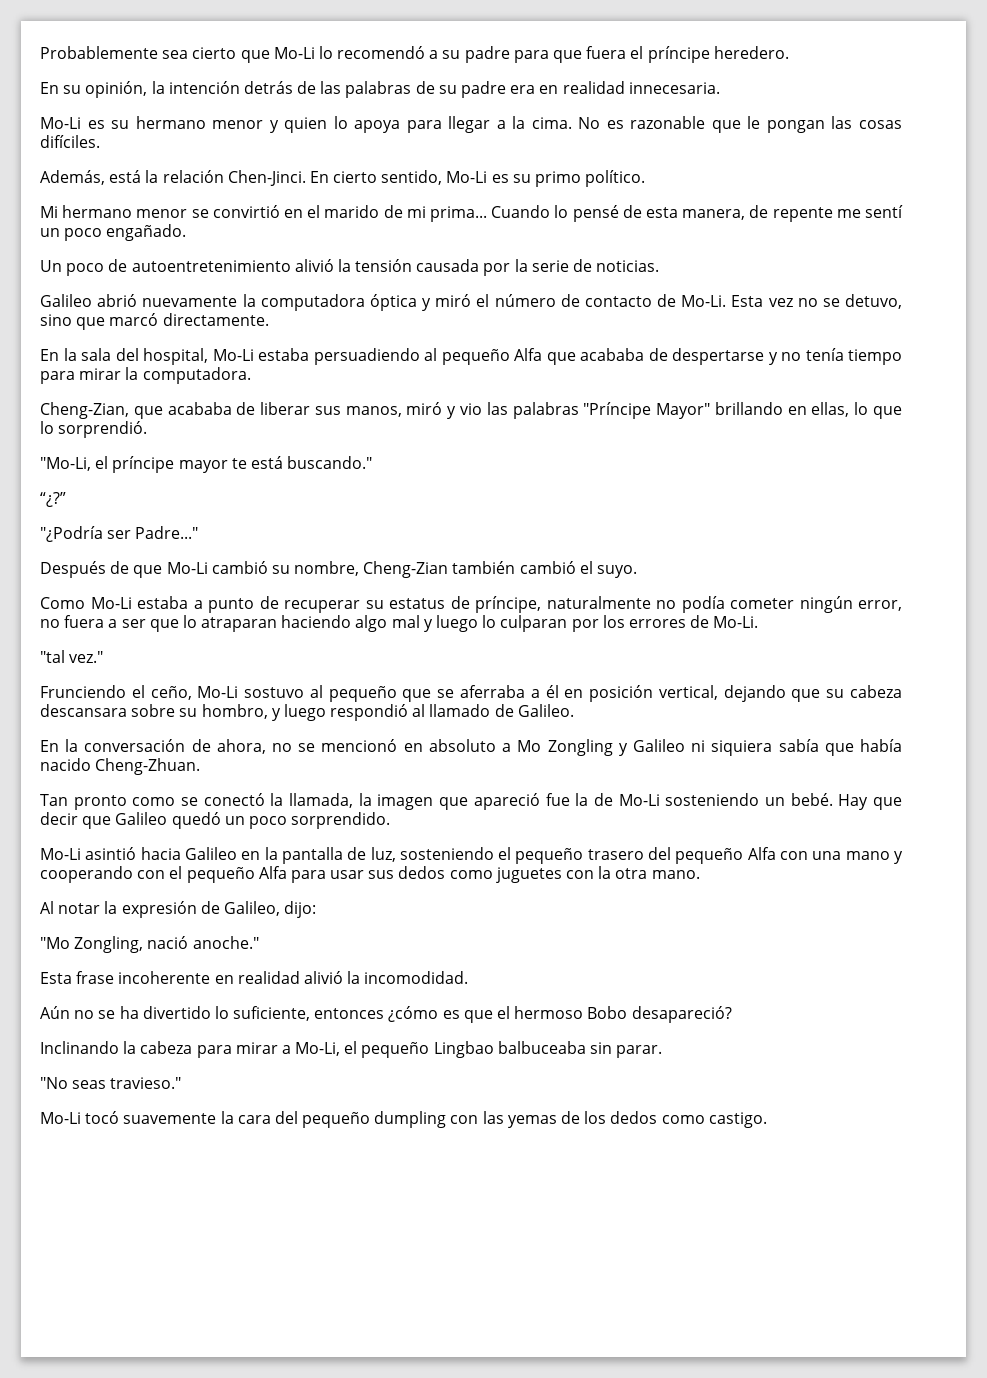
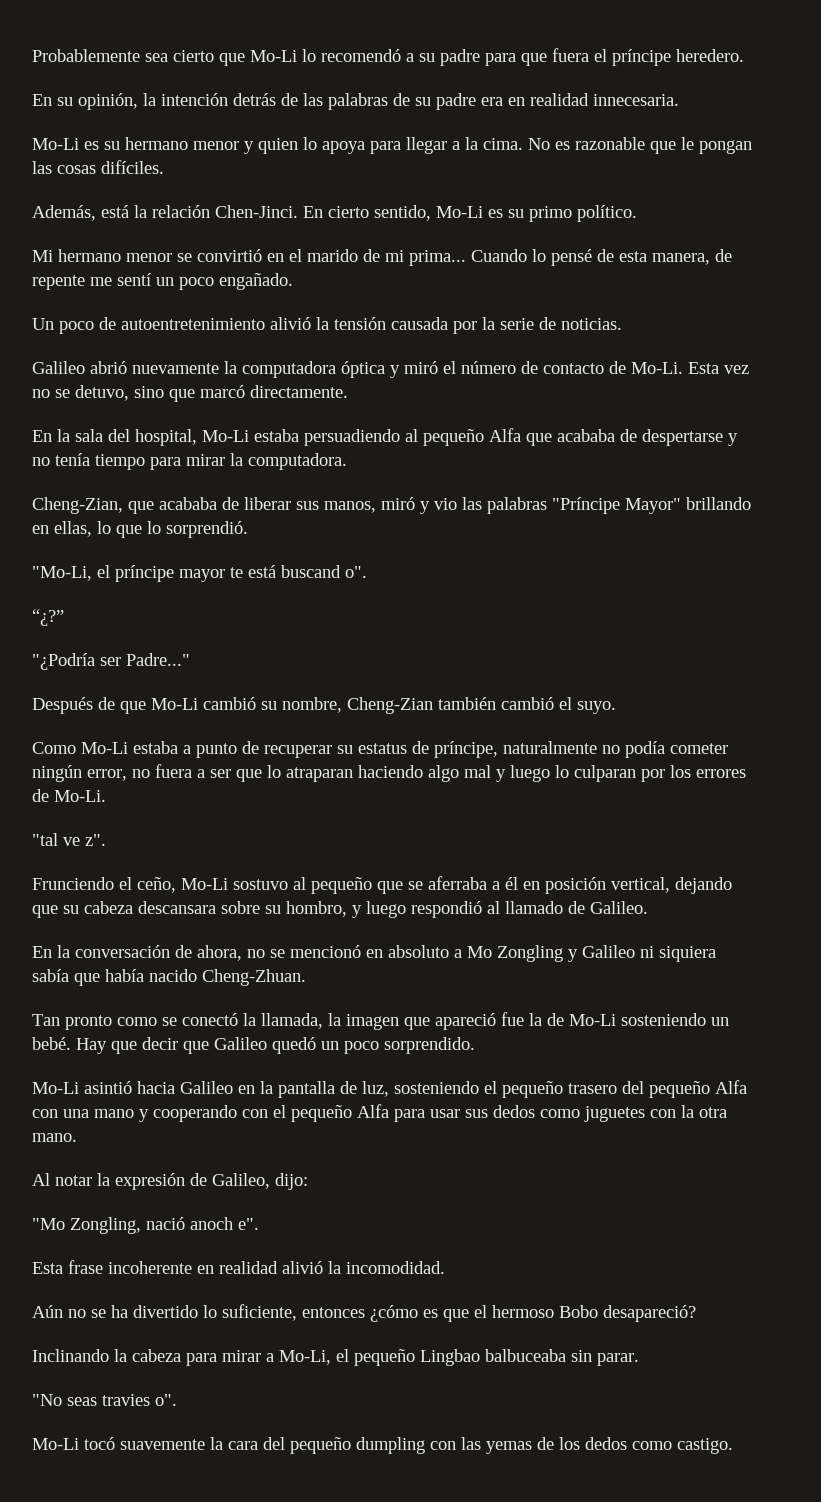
- "Mo-Li, el príncipe mayor te está buscando."
+ "Mo-Li, el príncipe mayor te está buscand o".
- "tal vez."
+ "tal ve z".
- "Mo Zongling, nació anoche."
+ "Mo Zongling, nació anoch e".
- "No seas travieso."
+ "No seas travies o".

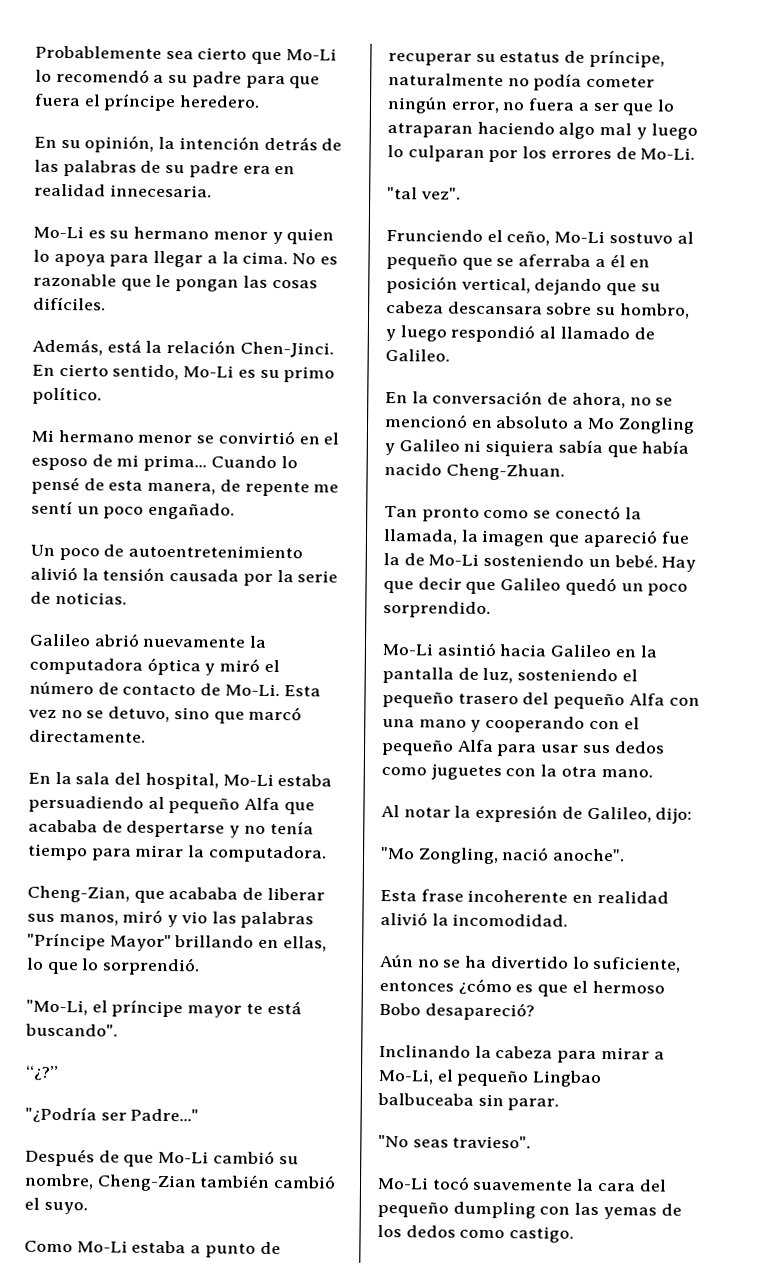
- Mi hermano menor se convirtió en el marido de mi prima...
+ Mi hermano menor se convirtió en el esposo de mi prima...
- "Mo-Li, el príncipe mayor te está buscand o".
+ "Mo-Li, el príncipe mayor te está buscando".
- "tal ve z".
+ "tal vez".
- "Mo Zongling, nació anoch e".
+ "Mo Zongling, nació anoche".
- "No seas travies o".
+ "No seas travieso".

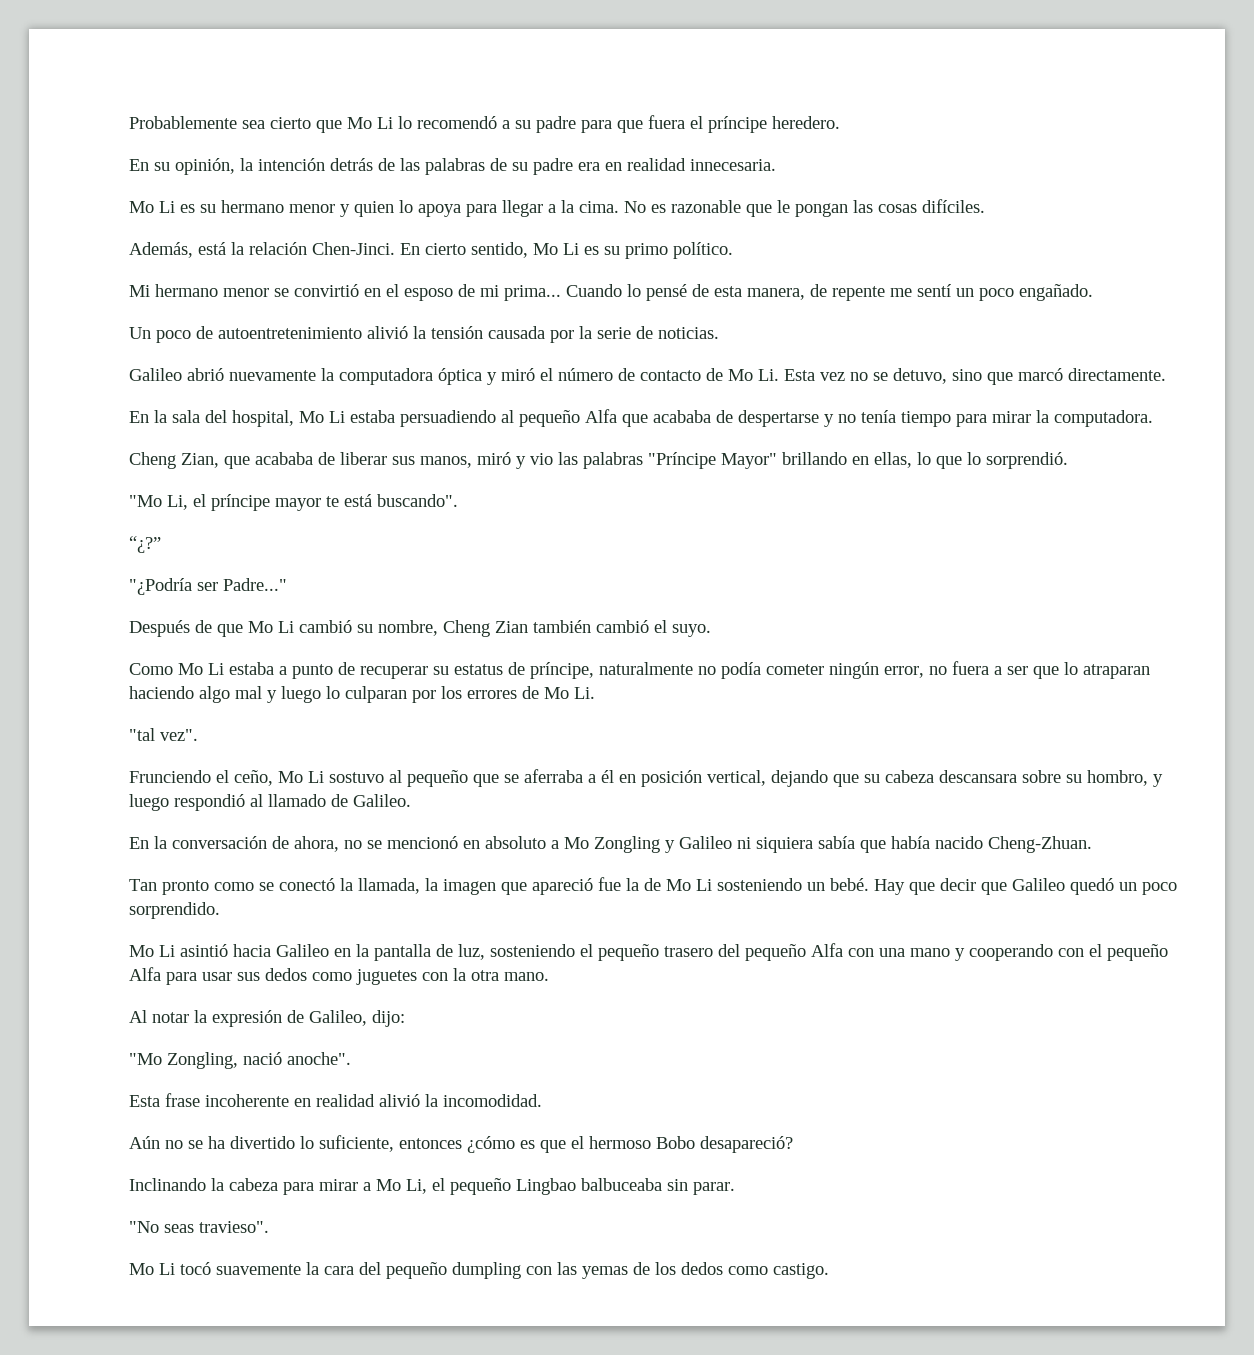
- Probablemente sea cierto que Mo-Li lo recomendó a su padre para que fuera el príncipe heredero.
+ Probablemente sea cierto que Mo Li lo recomendó a su padre para que fuera el príncipe heredero.
- Mo-Li es su hermano menor y quien lo apoya para llegar a la cima.
+ Mo Li es su hermano menor y quien lo apoya para llegar a la cima.
- En cierto sentido, Mo-Li es su primo político.
+ En cierto sentido, Mo Li es su primo político.
- Galileo abrió nuevamente la computadora óptica y miró el número de contacto de Mo-Li. Esta vez no se detuvo, sino que marcó directamente.
+ Galileo abrió nuevamente la computadora óptica y miró el número de contacto de Mo Li. Esta vez no se detuvo, sino que marcó directamente.
- En la sala del hospital, Mo-Li estaba persuadiendo al pequeño Alfa que acababa de despertarse y no tenía tiempo para mirar la computadora.
+ En la sala del hospital, Mo Li estaba persuadiendo al pequeño Alfa que acababa de despertarse y no tenía tiempo para mirar la computadora.
- Cheng-Zian, que acababa de liberar sus manos, miró y vio las palabras "Príncipe Mayor" brillando en ellas, lo que lo sorprendió.
+ Cheng Zian, que acababa de liberar sus manos, miró y vio las palabras "Príncipe Mayor" brillando en ellas, lo que lo sorprendió.
- "Mo-Li, el príncipe mayor te está buscando".
+ "Mo Li, el príncipe mayor te está buscando".
- Después de que Mo-Li cambió su nombre, Cheng-Zian también cambió el suyo.
+ Después de que Mo Li cambió su nombre, Cheng Zian también cambió el suyo.
- Como Mo-Li estaba a punto de recuperar su estatus de príncipe, naturalmente no podía cometer ningún error, no fuera a ser que lo atraparan haciendo algo mal y luego lo culparan por los errores de Mo-Li.
+ Como Mo Li estaba a punto de recuperar su estatus de príncipe, naturalmente no podía cometer ningún error, no fuera a ser que lo atraparan haciendo algo mal y luego lo culparan por los errores de Mo Li.
- Frunciendo el ceño, Mo-Li sostuvo al pequeño que se aferraba a él en posición vertical, dejando que su cabeza descansara sobre su hombro, y luego respondió al llamado de Galileo.
+ Frunciendo el ceño, Mo Li sostuvo al pequeño que se aferraba a él en posición vertical, dejando que su cabeza descansara sobre su hombro, y luego respondió al llamado de Galileo.
- Tan pronto como se conectó la llamada, la imagen que apareció fue la de Mo-Li sosteniendo un bebé.
+ Tan pronto como se conectó la llamada, la imagen que apareció fue la de Mo Li sosteniendo un bebé.
- Mo-Li asintió hacia Galileo en la pantalla de luz, sosteniendo el pequeño trasero del pequeño Alfa con una mano y cooperando con el pequeño Alfa para usar sus dedos como juguetes con la otra mano.
+ Mo Li asintió hacia Galileo en la pantalla de luz, sosteniendo el pequeño trasero del pequeño Alfa con una mano y cooperando con el pequeño Alfa para usar sus dedos como juguetes con la otra mano.
- Inclinando la cabeza para mirar a Mo-Li, el pequeño Lingbao balbuceaba sin parar.
+ Inclinando la cabeza para mirar a Mo Li, el pequeño Lingbao balbuceaba sin parar.
- Mo-Li tocó suavemente la cara del pequeño dumpling con las yemas de los dedos como castigo.
+ Mo Li tocó suavemente la cara del pequeño dumpling con las yemas de los dedos como castigo.

